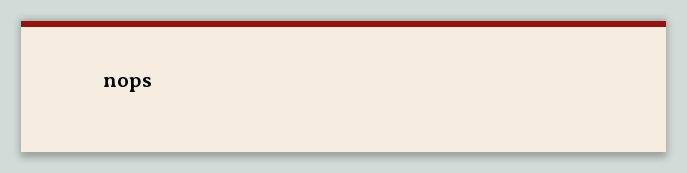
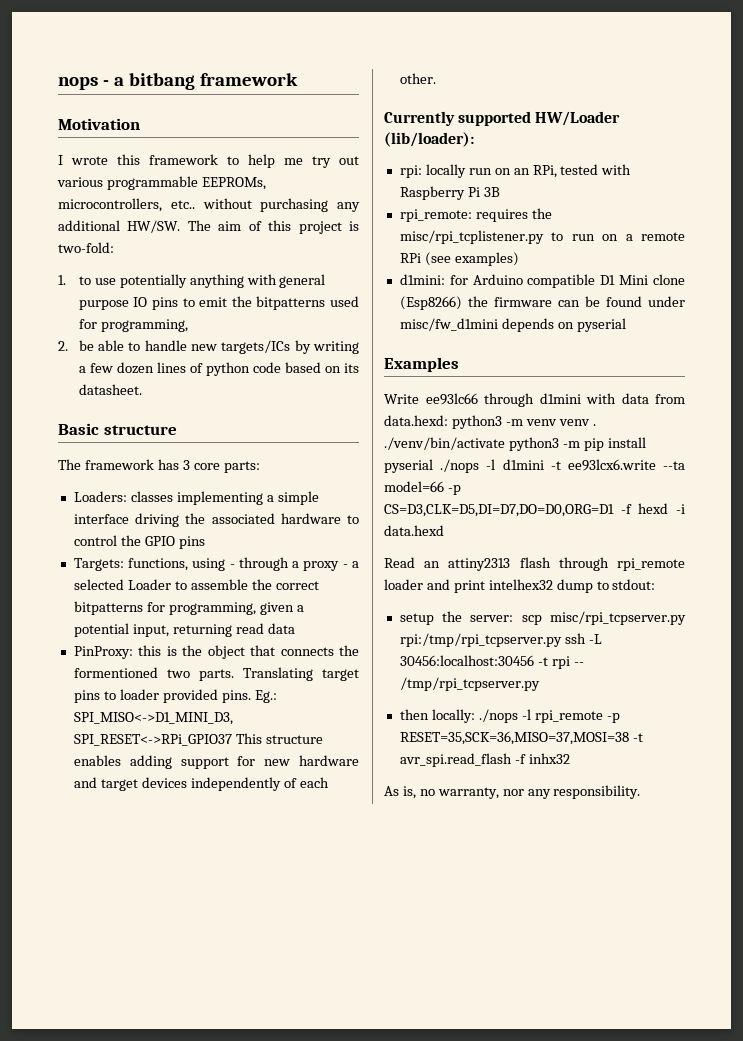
- nops
+ nops - a bitbang framework
+ Motivation
+ I wrote this framework to help me try out various programmable EEPROMs, microcontrollers, etc.. without purchasing any additional HW/SW. The aim of this project is two-fold:
+ 1. to use potentially anything with general purpose IO pins to emit the bitpatterns used for programming,
+ 2. be able to handle new targets/ICs by writing a few dozen lines of python code based on its datasheet.
+ Basic structure
+ The framework has 3 core parts:
+ Loaders: classes implementing a simple interface driving the associated hardware to control the GPIO pins
+ Targets: functions, using - through a proxy - a selected Loader to assemble the correct bitpatterns for programming, given a potential input, returning read data
+ PinProxy: this is the object that connects the formentioned two parts. Translating target pins to loader provided pins. Eg.: SPI_MISO<->D1_MINI_D3, SPI_RESET<->RPi_GPIO37 This structure enables adding support for new hardware and target devices independently of each other.
+ Currently supported HW/Loader (lib/loader):
+ rpi: locally run on an RPi, tested with Raspberry Pi 3B
+ rpi_remote: requires the misc/rpi_tcplistener.py to run on a remote RPi (see examples)
+ d1mini: for Arduino compatible D1 Mini clone (Esp8266) the firmware can be found under misc/fw_d1mini depends on pyserial
+ Examples
+ Write ee93lc66 through d1mini with data from data.hexd: python3 -m venv venv . ./venv/bin/activate python3 -m pip install pyserial ./nops -l d1mini -t ee93lcx6.write --ta model=66 -p CS=D3,CLK=D5,DI=D7,DO=D0,ORG=D1 -f hexd -i data.hexd
+ Read an attiny2313 flash through rpi_remote loader and print intelhex32 dump to stdout:
+ setup the server: scp misc/rpi_tcpserver.py rpi:/tmp/rpi_tcpserver.py ssh -L 30456:localhost:30456 -t rpi -- /tmp/rpi_tcpserver.py
+ then locally: ./nops -l rpi_remote -p RESET=35,SCK=36,MISO=37,MOSI=38 -t avr_spi.read_flash -f inhx32
+ As is, no warranty, nor any responsibility.

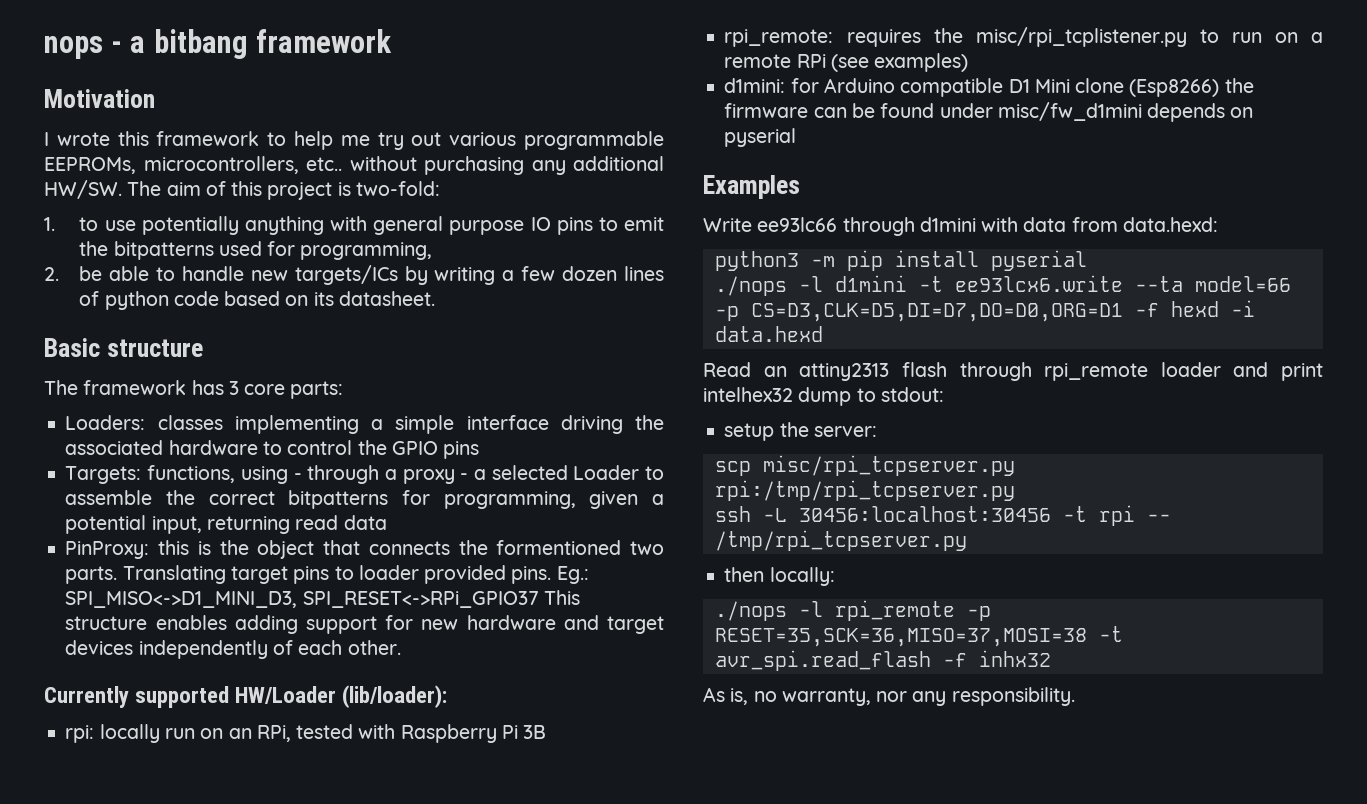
- Write ee93lc66 through d1mini with data from data.hexd: python3 -m venv venv . ./venv/bin/activate python3 -m pip install pyserial ./nops -l d1mini -t ee93lcx6.write --ta model=66 -p CS=D3,CLK=D5,DI=D7,DO=D0,ORG=D1 -f hexd -i data.hexd
+ Write ee93lc66 through d1mini with data from data.hexd:
+ python3 -m pip install pyserial
+ ./nops -l d1mini -t ee93lcx6.write --ta model=66 -p CS=D3,CLK=D5,DI=D7,DO=D0,ORG=D1 -f hexd -i data.hexd
- setup the server: scp misc/rpi_tcpserver.py rpi:/tmp/rpi_tcpserver.py ssh -L 30456:localhost:30456 -t rpi -- /tmp/rpi_tcpserver.py
+ setup the server:
+ scp misc/rpi_tcpserver.py rpi:/tmp/rpi_tcpserver.py
+ ssh -L 30456:localhost:30456 -t rpi -- /tmp/rpi_tcpserver.py
- then locally: ./nops -l rpi_remote -p RESET=35,SCK=36,MISO=37,MOSI=38 -t avr_spi.read_flash -f inhx32
+ then locally:
+ ./nops -l rpi_remote -p RESET=35,SCK=36,MISO=37,MOSI=38 -t avr_spi.read_flash -f inhx32

